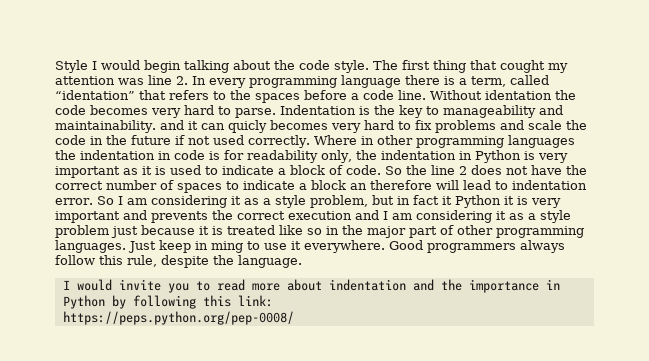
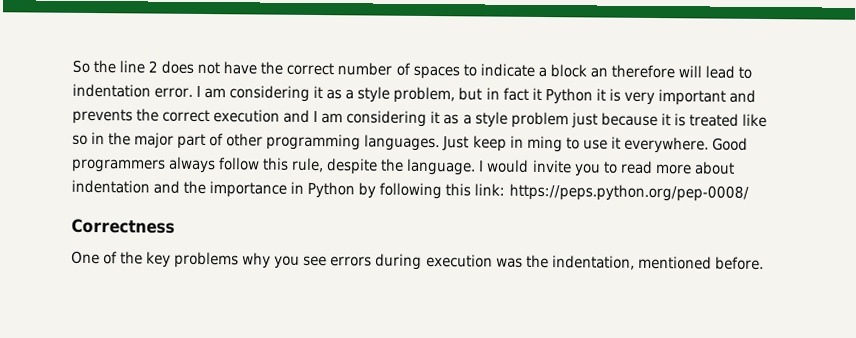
- Style I would begin talking about the code style. The first thing that cought my attention was line 2. In every programming language there is a term, called “identation” that refers to the spaces before a code line. Without identation the code becomes very hard to parse. Indentation is the key to manageability and maintainability. and it can quicly becomes very hard to fix problems and scale the code in the future if not used correctly. Where in other programming languages the indentation in code is for readability only, the indentation in Python is very important as it is used to indicate a block of code.
- So I am considering it as a style problem, but in fact it Python it is very important and prevents the correct execution and I am considering it as a style problem just because it is treated like so in the major part of other programming languages.
+ I am considering it as a style problem, but in fact it Python it is very important and prevents the correct execution and I am considering it as a style problem just because it is treated like so in the major part of other programming languages.
- Good programmers always follow this rule, despite the language.
- I would invite you to read more about indentation and the importance in Python by following this link:
- https://peps.python.org/pep-0008/
+ Good programmers always follow this rule, despite the language. I would invite you to read more about indentation and the importance in Python by following this link: https://peps.python.org/pep-0008/
+ Correctness
+ One of the key problems why you see errors during execution was the indentation, mentioned before.

